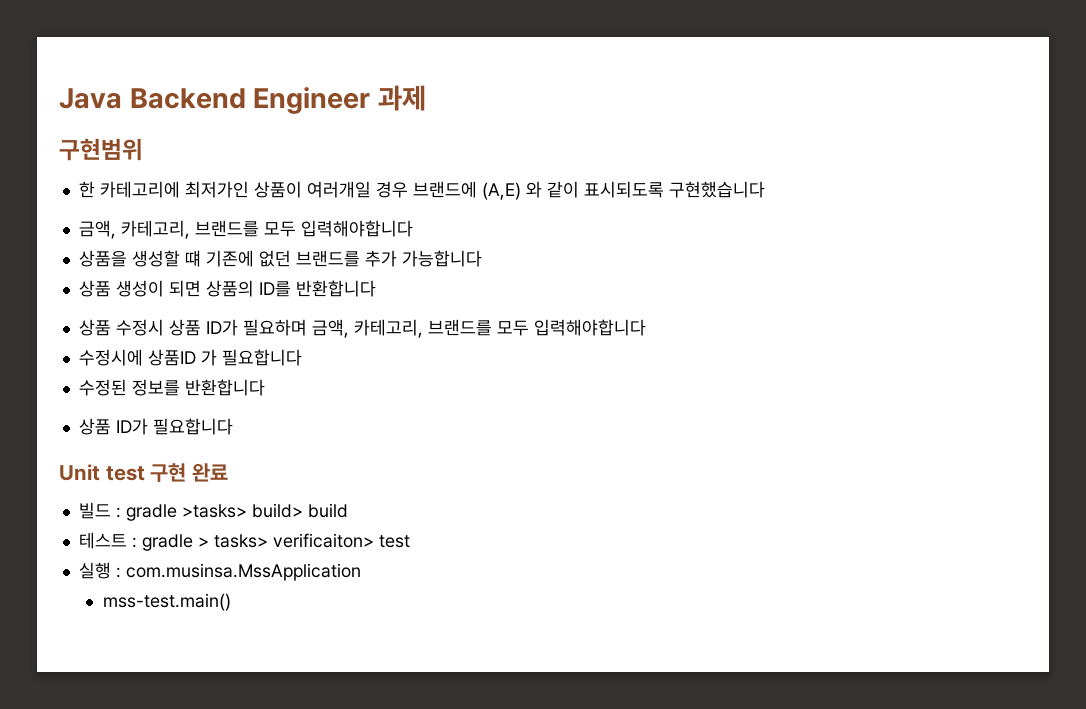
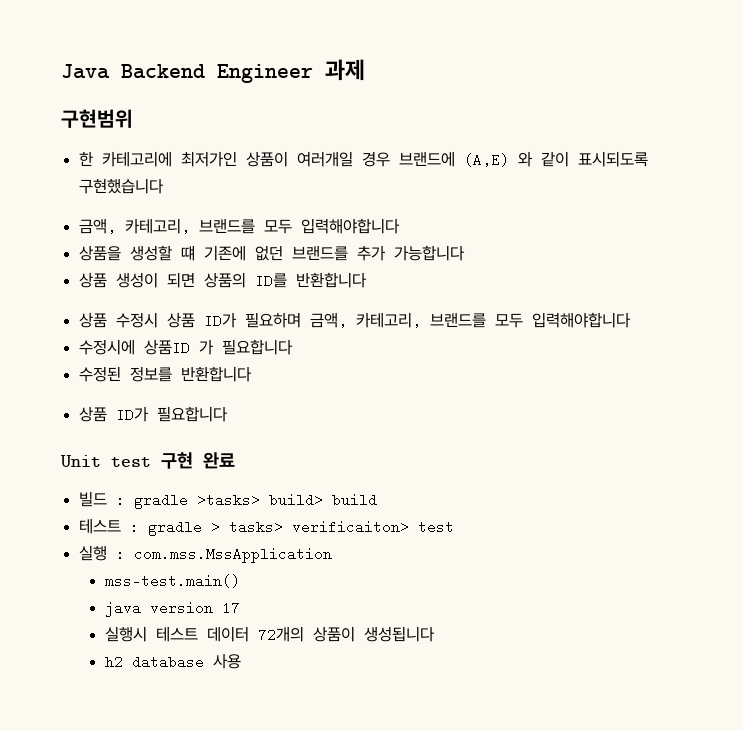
- 실행 : com.musinsa.MssApplication
+ 실행 : com.mss.MssApplication
+ java version 17
+ 실행시 테스트 데이터 72개의 상품이 생성됩니다
+ h2 database 사용

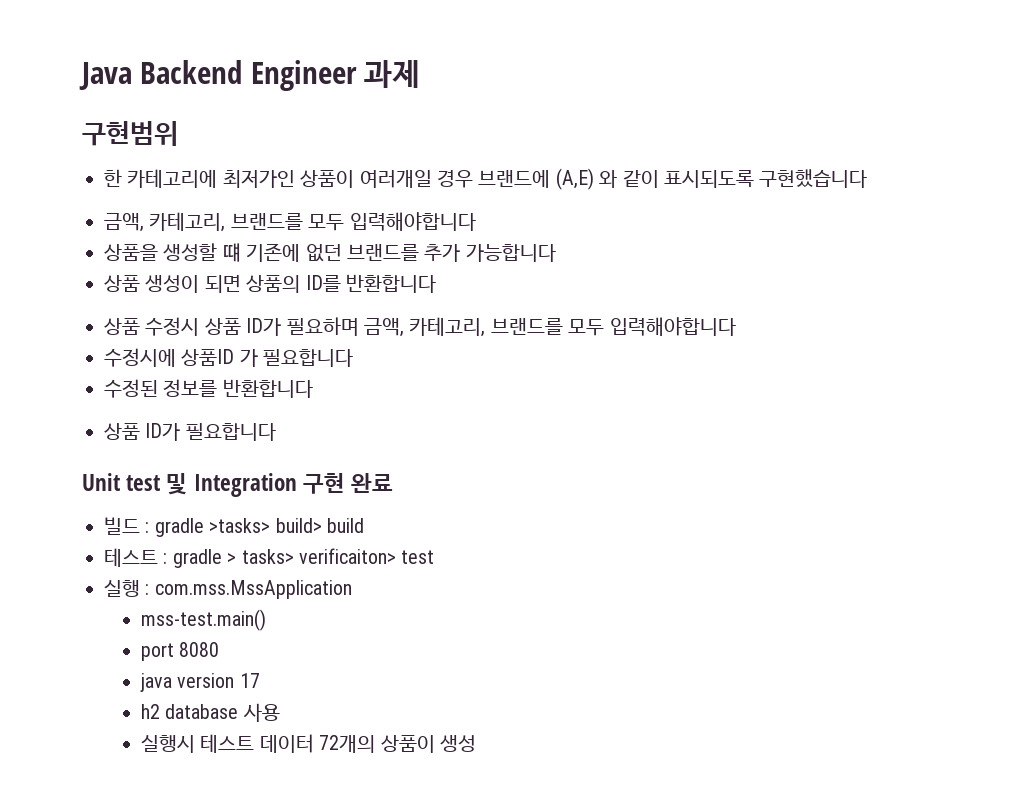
- Unit test 구현 완료
+ Unit test 및 Integration 구현 완료
+ port 8080
+ h2 database 사용
- 실행시 테스트 데이터 72개의 상품이 생성됩니다
- h2 database 사용
+ 실행시 테스트 데이터 72개의 상품이 생성

